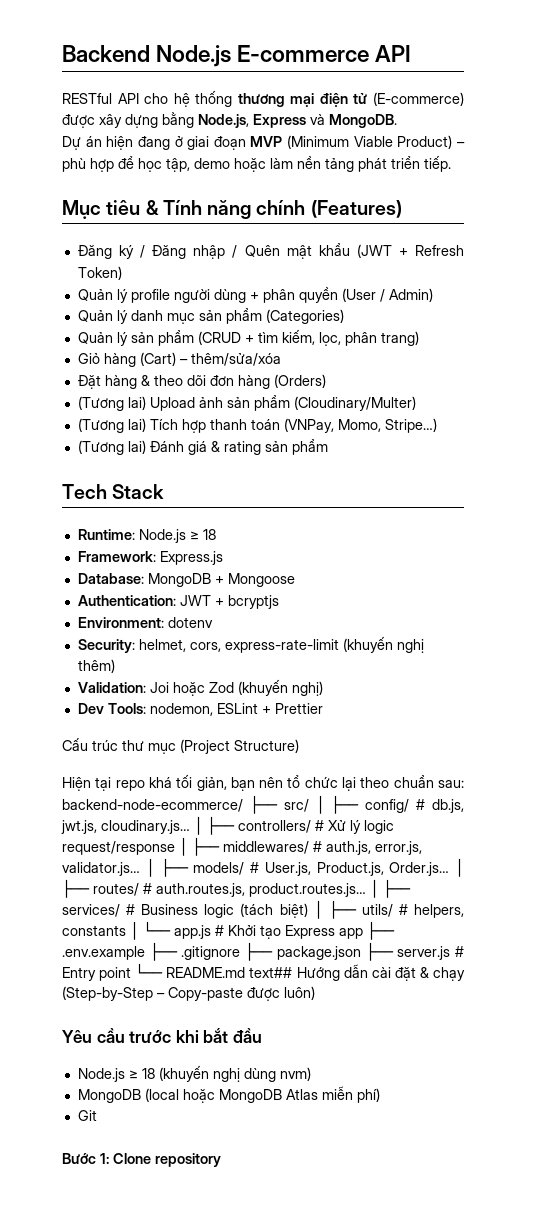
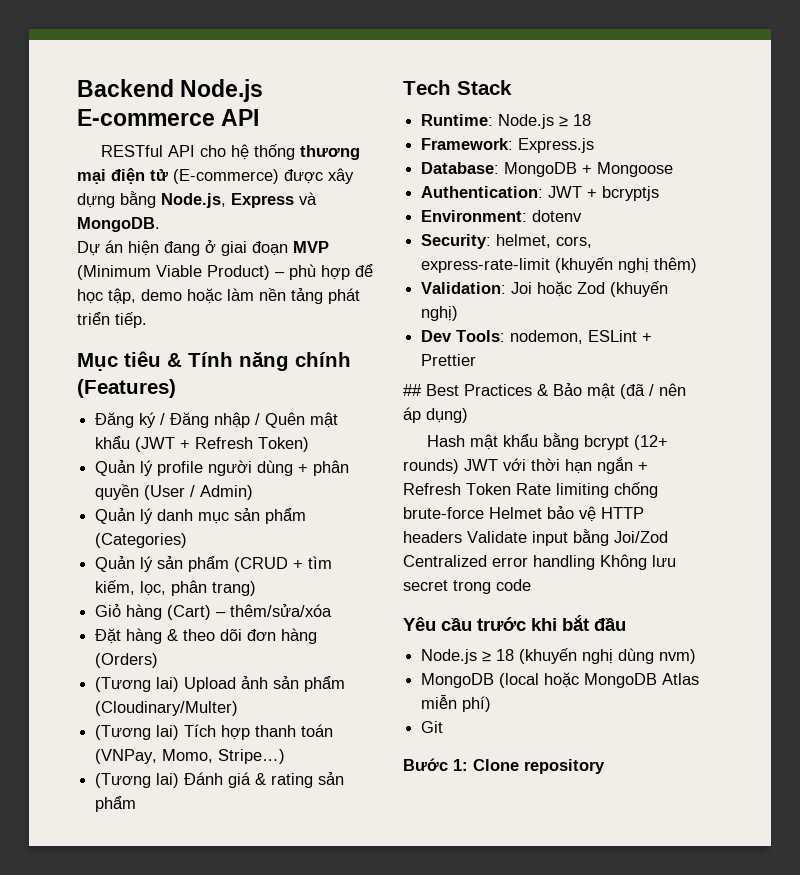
- Cấu trúc thư mục (Project Structure)
- Hiện tại repo khá tối giản, bạn nên tổ chức lại theo chuẩn sau: backend-node-ecommerce/ ├── src/ │ ├── config/ # db.js, jwt.js, cloudinary.js… │ ├── controllers/ # Xử lý logic request/response │ ├── middlewares/ # auth.js, error.js, validator.js… │ ├── models/ # User.js, Product.js, Order.js… │ ├── routes/ # auth.routes.js, product.routes.js… │ ├── services/ # Business logic (tách biệt) │ ├── utils/ # helpers, constants │ └── app.js # Khởi tạo Express app ├── .env.example ├── .gitignore ├── package.json ├── server.js # Entry point └── README.md text## Hướng dẫn cài đặt & chạy (Step-by-Step – Copy-paste được luôn)
+ ## Best Practices & Bảo mật (đã / nên áp dụng)
+ Hash mật khẩu bằng bcrypt (12+ rounds) JWT với thời hạn ngắn + Refresh Token Rate limiting chống brute-force Helmet bảo vệ HTTP headers Validate input bằng Joi/Zod Centralized error handling Không lưu secret trong code

